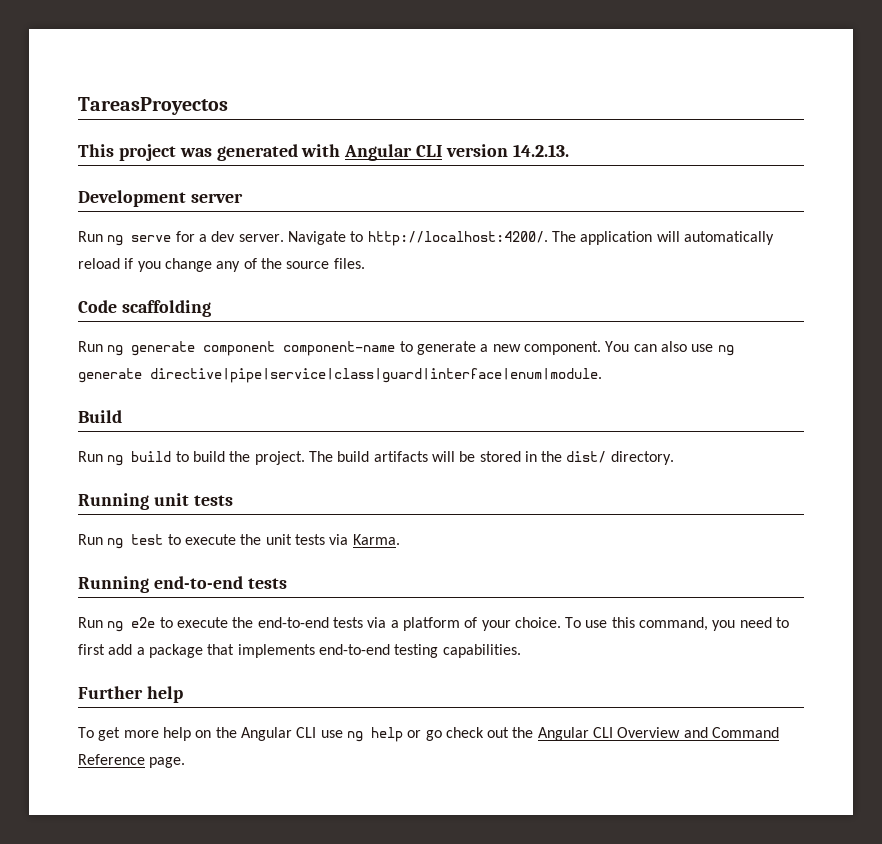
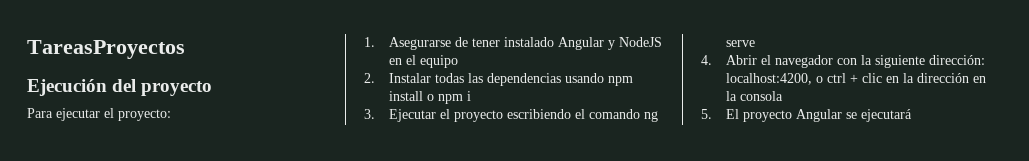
- This project was generated with Angular CLI version 14.2.13.
- Development server
- Run ng serve for a dev server. Navigate to http://localhost:4200/. The application will automatically reload if you change any of the source files.
- Code scaffolding
- Run ng generate component component-name to generate a new component. You can also use ng generate directive|pipe|service|class|guard|interface|enum|module.
- Build
- Run ng build to build the project. The build artifacts will be stored in the dist/ directory.
- Running unit tests
- Run ng test to execute the unit tests via Karma.
- Running end-to-end tests
- Run ng e2e to execute the end-to-end tests via a platform of your choice. To use this command, you need to first add a package that implements end-to-end testing capabilities.
- Further help
- To get more help on the Angular CLI use ng help or go check out the Angular CLI Overview and Command Reference page.
+ Ejecución del proyecto
+ Para ejecutar el proyecto:
+ 1. Asegurarse de tener instalado Angular y NodeJS en el equipo
+ 2. Instalar todas las dependencias usando npm install o npm i
+ 3. Ejecutar el proyecto escribiendo el comando ng serve
+ 4. Abrir el navegador con la siguiente dirección: localhost:4200, o ctrl + clic en la dirección en la consola
+ 5. El proyecto Angular se ejecutará

